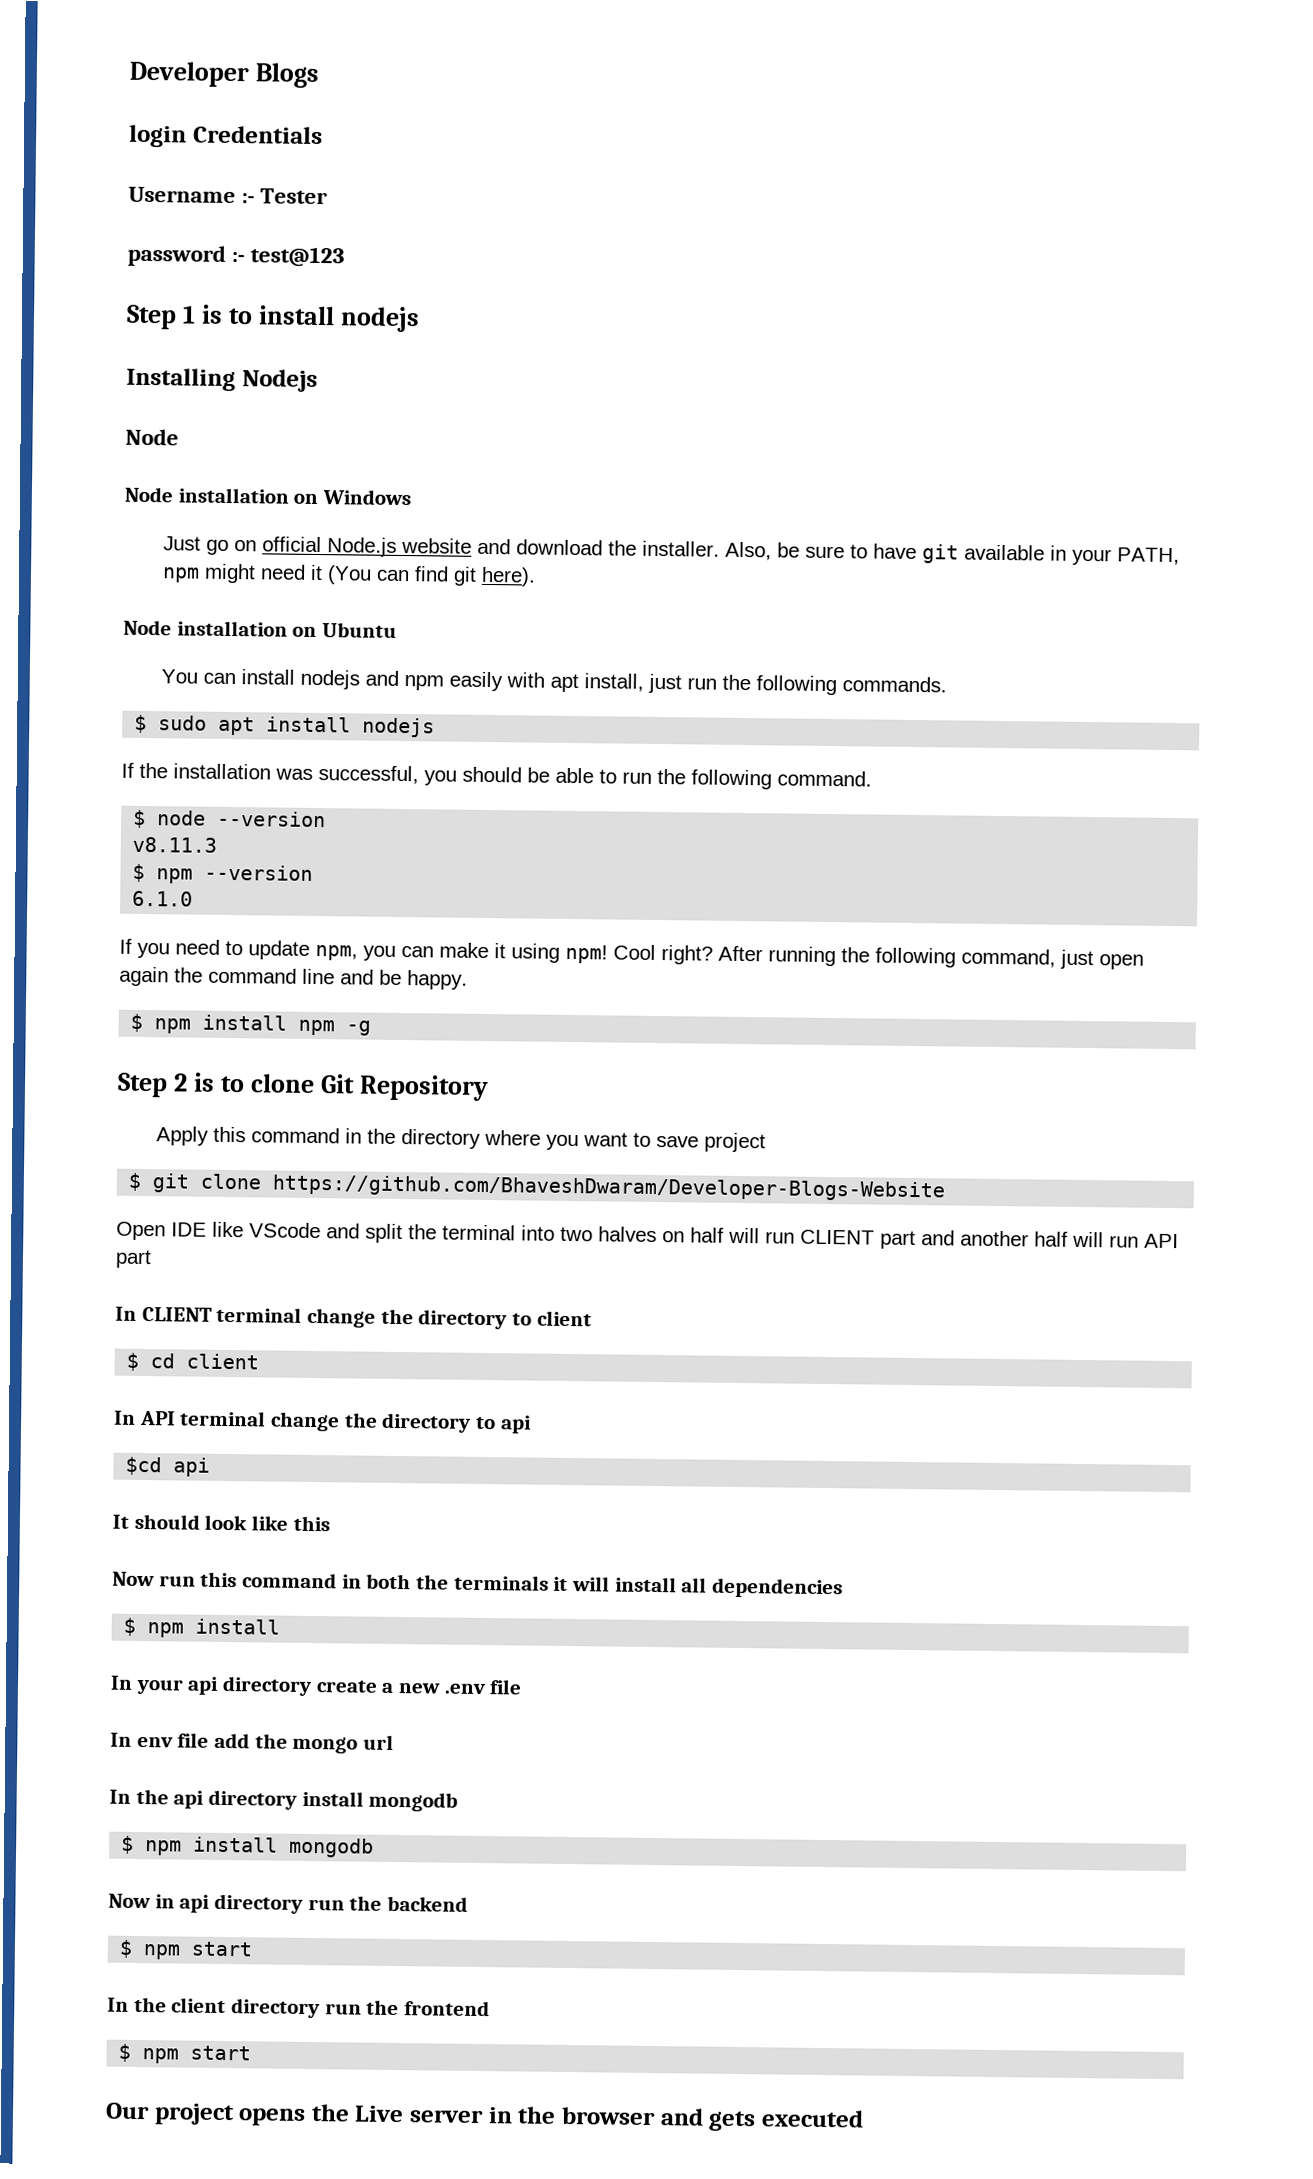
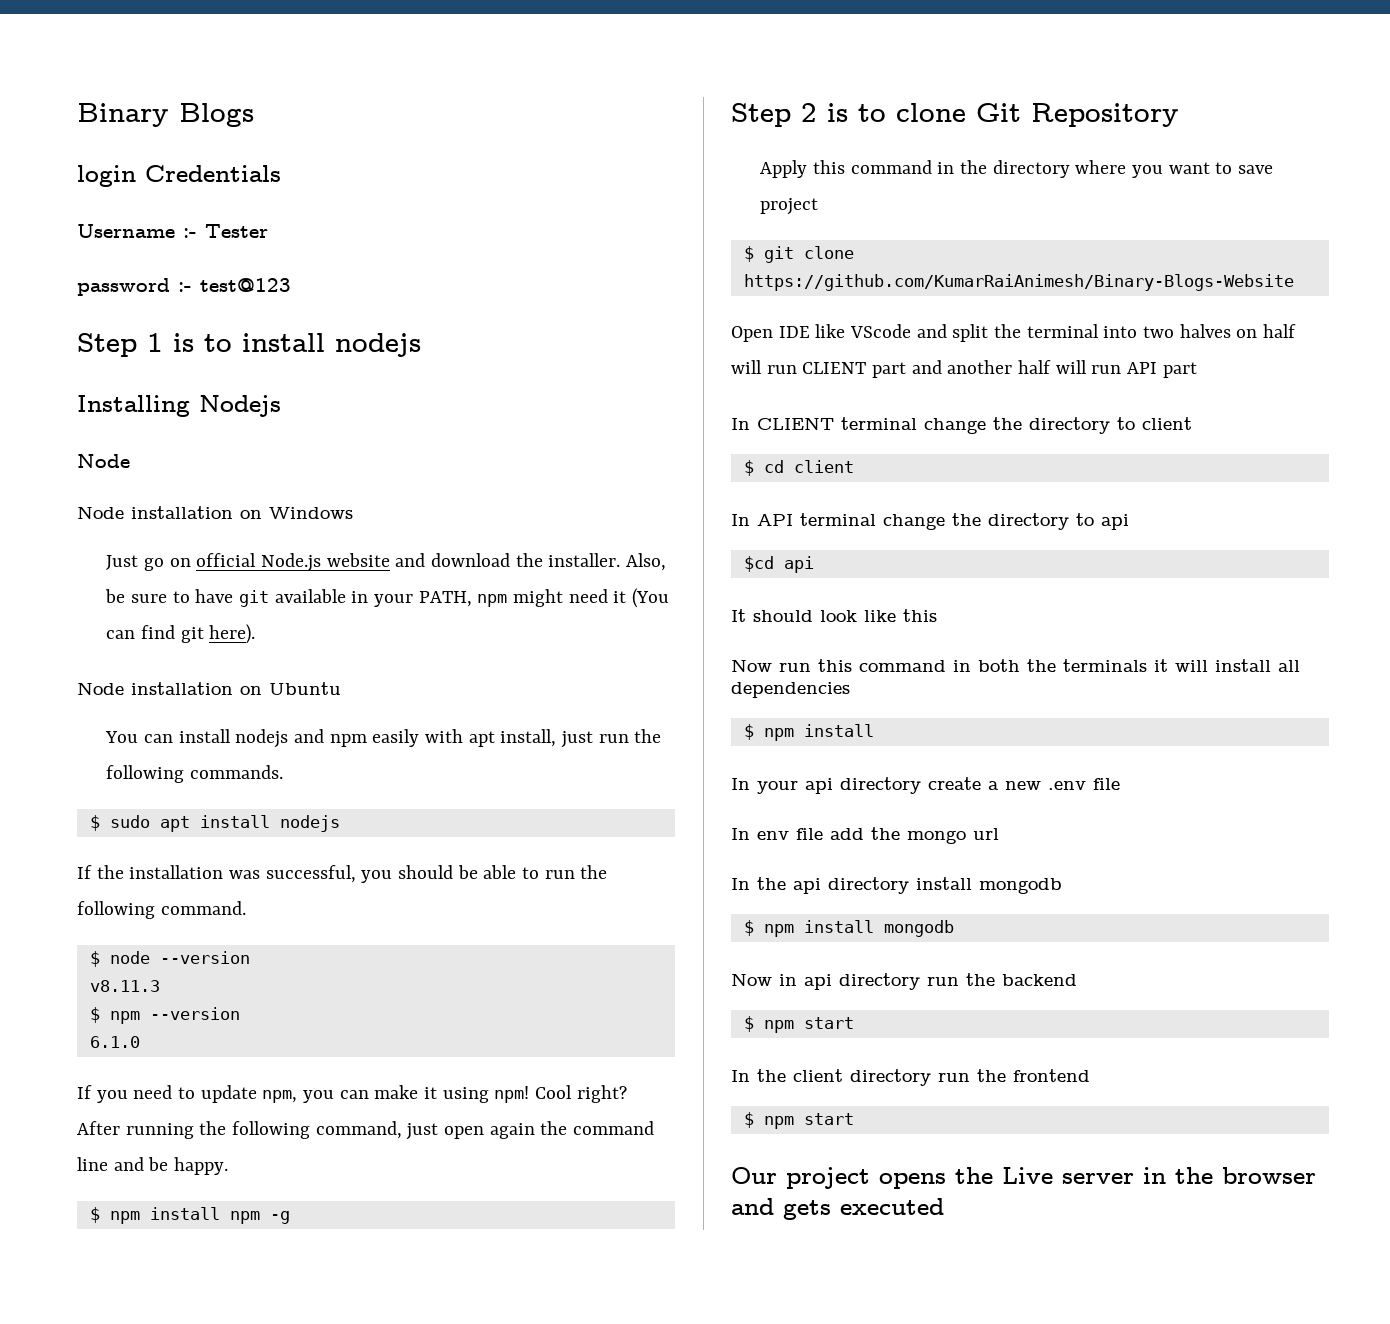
- Developer Blogs
+ Binary Blogs
- $ git clone https://github.com/BhaveshDwaram/Developer-Blogs-Website
+ $ git clone https://github.com/KumarRaiAnimesh/Binary-Blogs-Website

